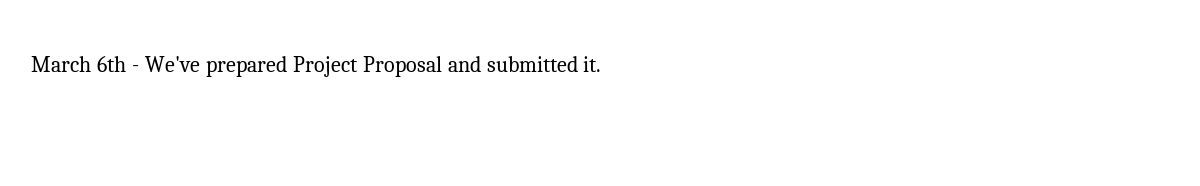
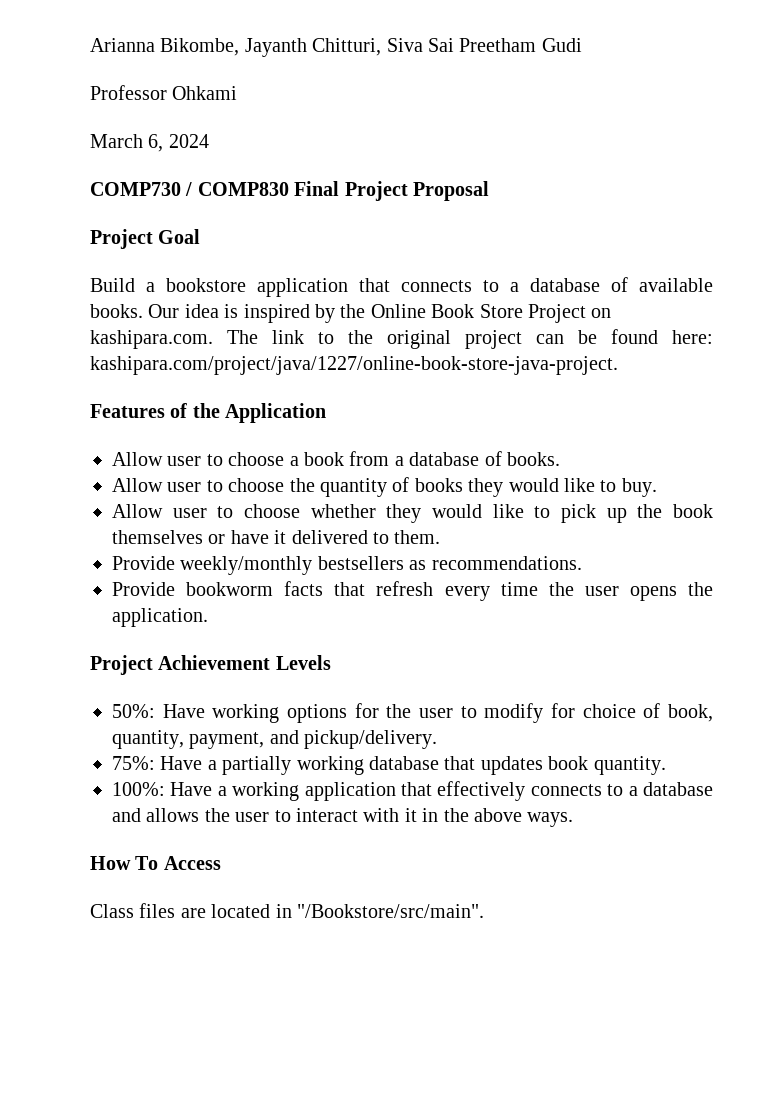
- March 6th - We've prepared Project Proposal and submitted it.
+ Arianna Bikombe, Jayanth Chitturi, Siva Sai Preetham Gudi
+ Professor Ohkami
+ March 6, 2024
+ COMP730 / COMP830 Final Project Proposal
+ Project Goal
+ Build a bookstore application that connects to a database of available books. Our idea is inspired by the Online Book Store Project on kashipara.com. The link to the original project can be found here: kashipara.com/project/java/1227/online-book-store-java-project.
+ Features of the Application
+ Allow user to choose a book from a database of books.
+ Allow user to choose the quantity of books they would like to buy.
+ Allow user to choose whether they would like to pick up the book themselves or have it delivered to them.
+ Provide weekly/monthly bestsellers as recommendations.
+ Provide bookworm facts that refresh every time the user opens the application.
+ Project Achievement Levels
+ 50%: Have working options for the user to modify for choice of book, quantity, payment, and pickup/delivery.
+ 75%: Have a partially working database that updates book quantity.
+ 100%: Have a working application that effectively connects to a database and allows the user to interact with it in the above ways.
+ How To Access
+ Class files are located in "/Bookstore/src/main".

